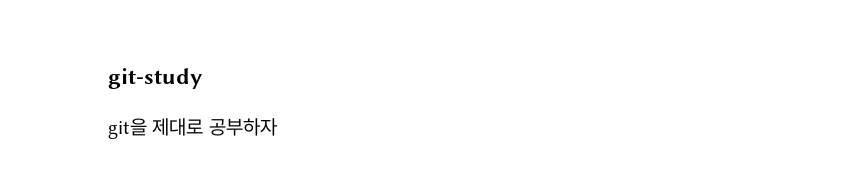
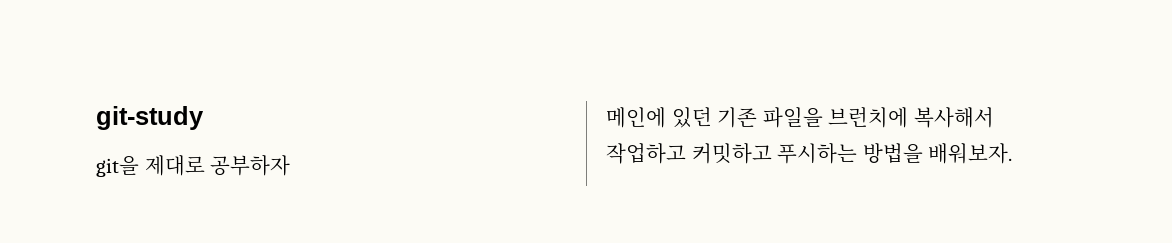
+ 메인에 있던 기존 파일을 브런치에 복사해서 작업하고 커밋하고 푸시하는 방법을 배워보자.

